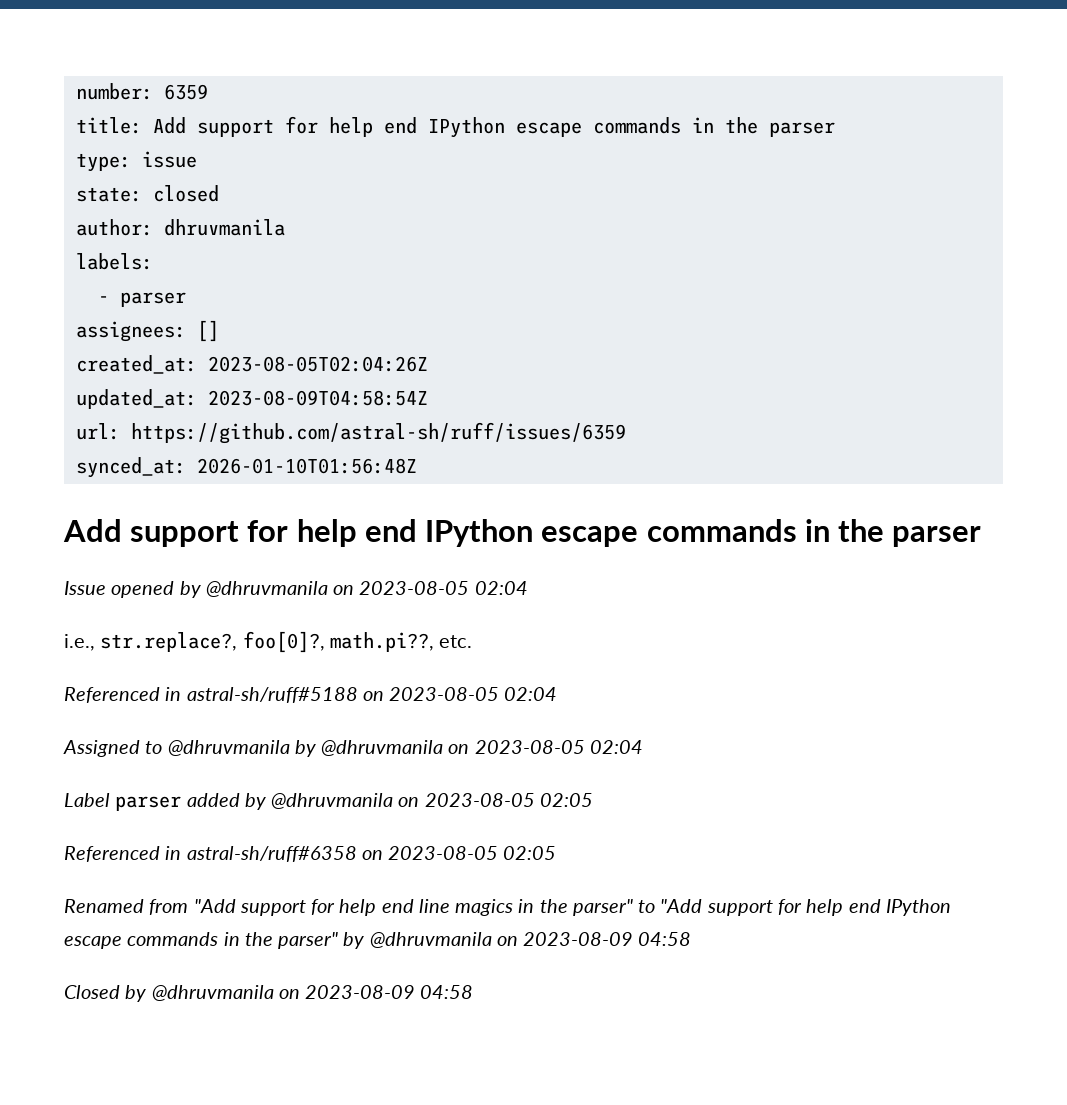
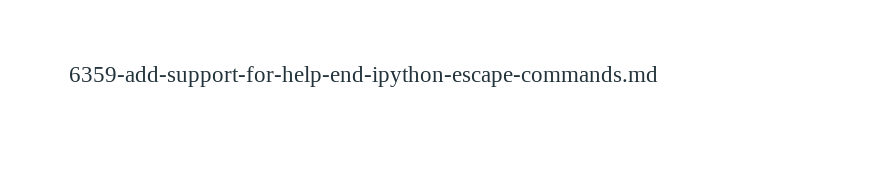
- number: 6359
- title: Add support for help end IPython escape commands in the parser
- type: issue
- state: closed
- author: dhruvmanila
- labels:
- - parser
- assignees: []
- created_at: 2023-08-05T02:04:26Z
- updated_at: 2023-08-09T04:58:54Z
- url: https://github.com/astral-sh/ruff/issues/6359
- synced_at: 2026-01-10T01:56:48Z
- Add support for help end IPython escape commands in the parser
- Issue opened by @dhruvmanila on 2023-08-05 02:04
- i.e., str.replace?, foo[0]?, math.pi??, etc.
- Referenced in astral-sh/ruff#5188 on 2023-08-05 02:04
- Assigned to @dhruvmanila by @dhruvmanila on 2023-08-05 02:04
- Label parser added by @dhruvmanila on 2023-08-05 02:05
- Referenced in astral-sh/ruff#6358 on 2023-08-05 02:05
- Renamed from "Add support for help end line magics in the parser" to "Add support for help end IPython escape commands in the parser" by @dhruvmanila on 2023-08-09 04:58
- Closed by @dhruvmanila on 2023-08-09 04:58
+ 6359-add-support-for-help-end-ipython-escape-commands.md

